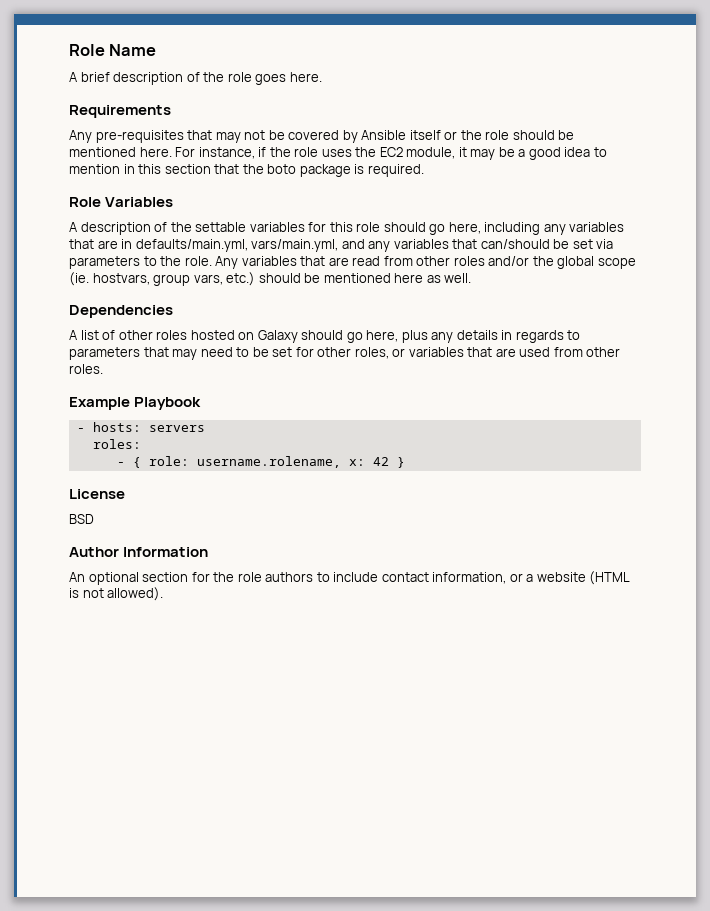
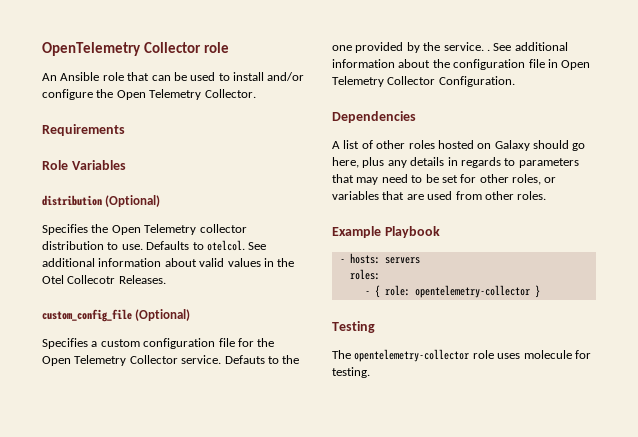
- Role Name
- A brief description of the role goes here.
+ OpenTelemetry Collector role
+ An Ansible role that can be used to install and/or configure the Open Telemetry Collector.
  Requirements
- Any pre-requisites that may not be covered by Ansible itself or the role should be mentioned here. For instance, if the role uses the EC2 module, it may be a good idea to mention in this section that the boto package is required.
  Role Variables
- A description of the settable variables for this role should go here, including any variables that are in defaults/main.yml, vars/main.yml, and any variables that can/should be set via parameters to the role. Any variables that are read from other roles and/or the global scope (ie. hostvars, group vars, etc.) should be mentioned here as well.
+ distribution (Optional)
+ Specifies the Open Telemetry collector distribution to use. Defaults to otelcol. See additional information about valid values in the Otel Collecotr Releases.
+ custom_config_file (Optional)
+ Specifies a custom configuration file for the Open Telemetry Collector service. Defauts to the one provided by the service. . See additional information about the configuration file in Open Telemetry Collector Configuration.
- - { role: username.rolename, x: 42 }
- License
- BSD
- Author Information
- An optional section for the role authors to include contact information, or a website (HTML is not allowed).
+ - { role: opentelemetry-collector }
+ Testing
+ The opentelemetry-collector role uses molecule for testing.

